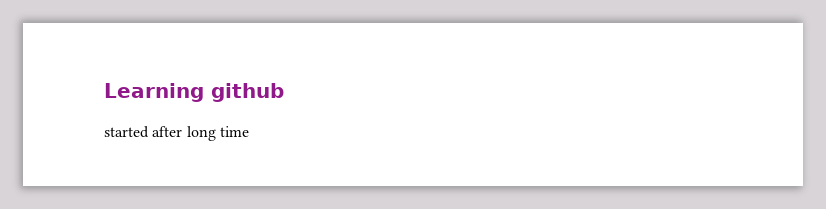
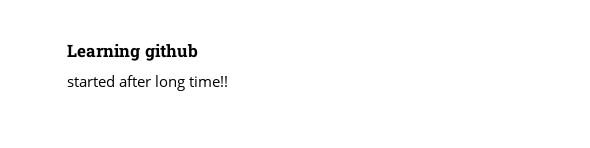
- started after long time
+ started after long time!!

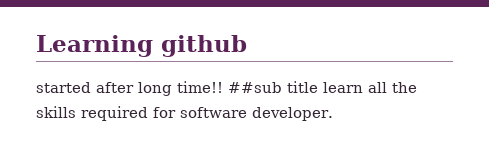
+ ##sub title learn all the skills required for software developer.

